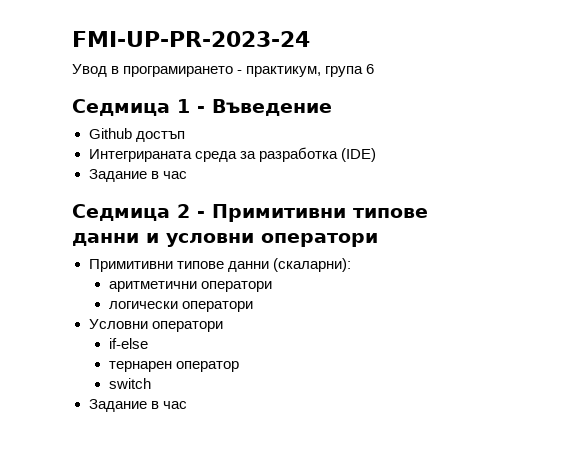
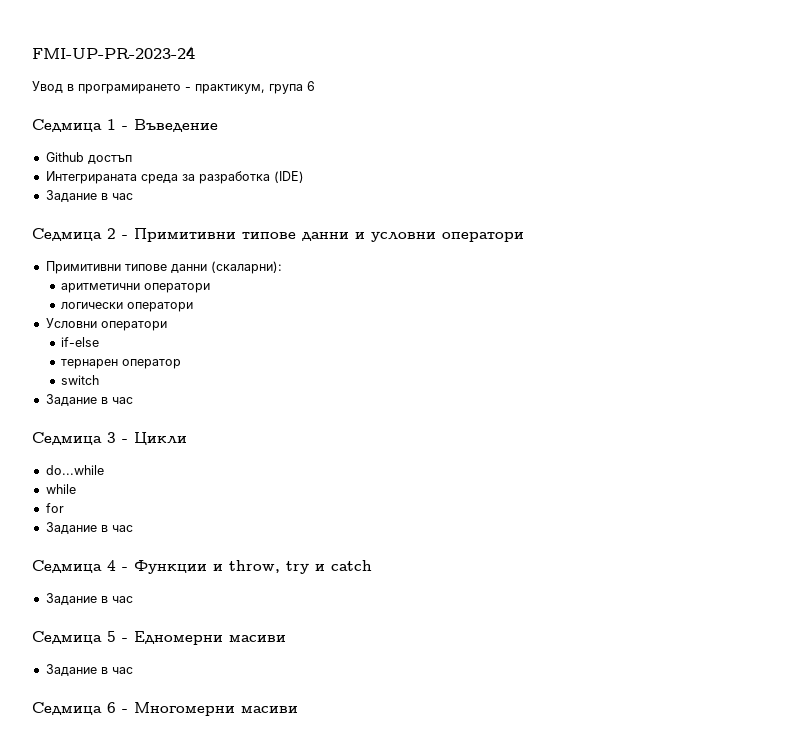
+ Седмица 3 - Цикли
+ do...while
+ while
+ for
+ Задание в час
+ Седмица 4 - Функции и throw, try и catch
+ Задание в час
+ Седмица 5 - Едномерни масиви
+ Задание в час
+ Седмица 6 - Многомерни масиви

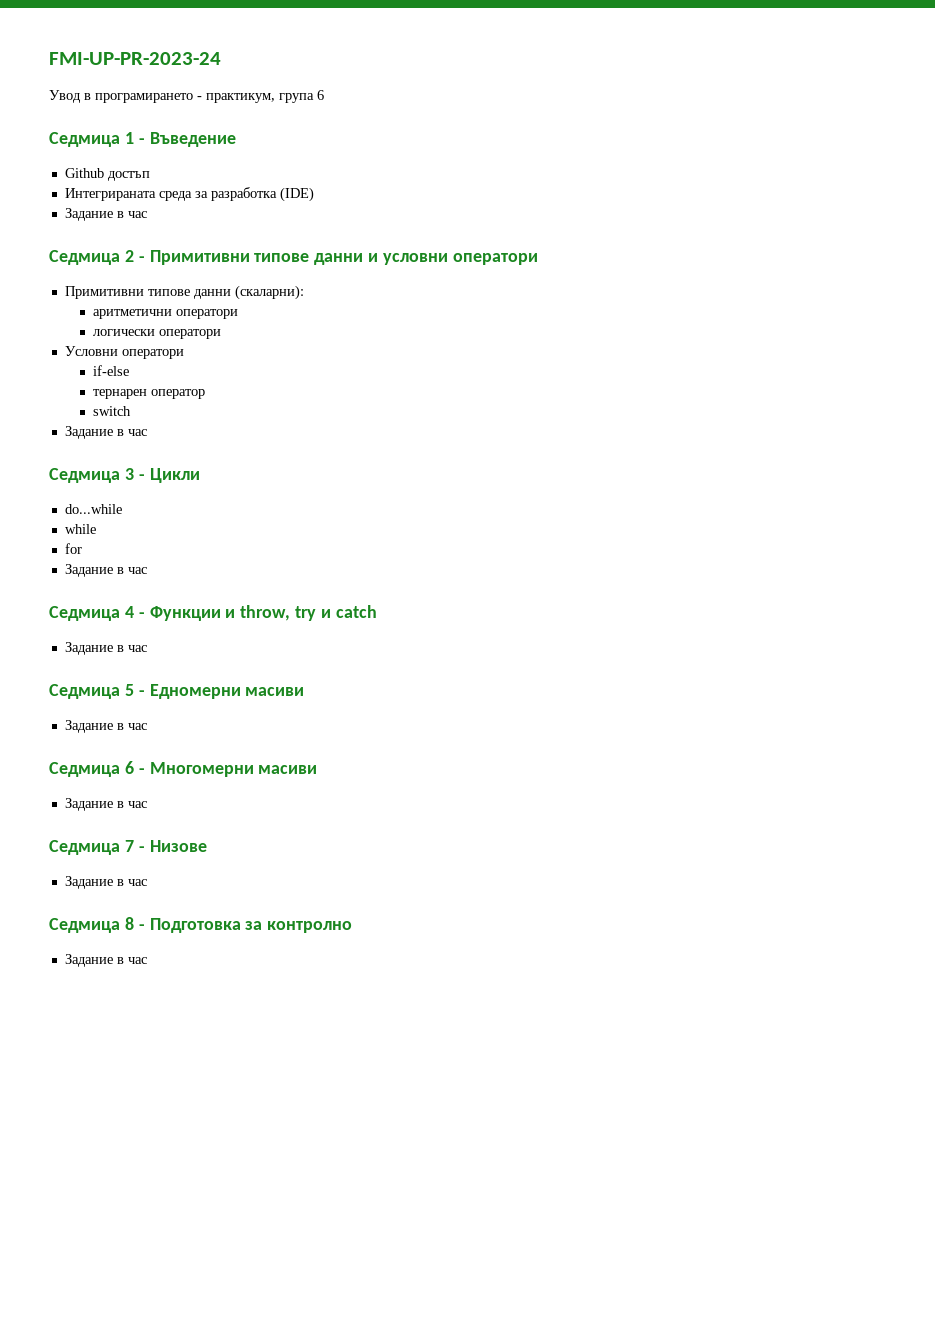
  Седмица 6 - Многомерни масиви
+ Задание в час
+ Седмица 7 - Низове
+ Задание в час
+ Седмица 8 - Подготовка за контролно
+ Задание в час

